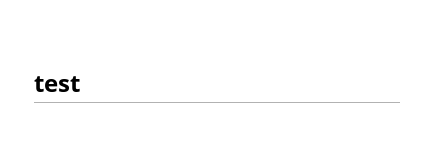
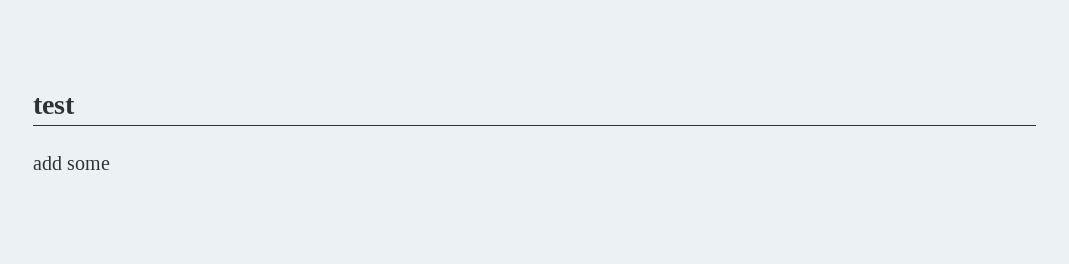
+ add some

